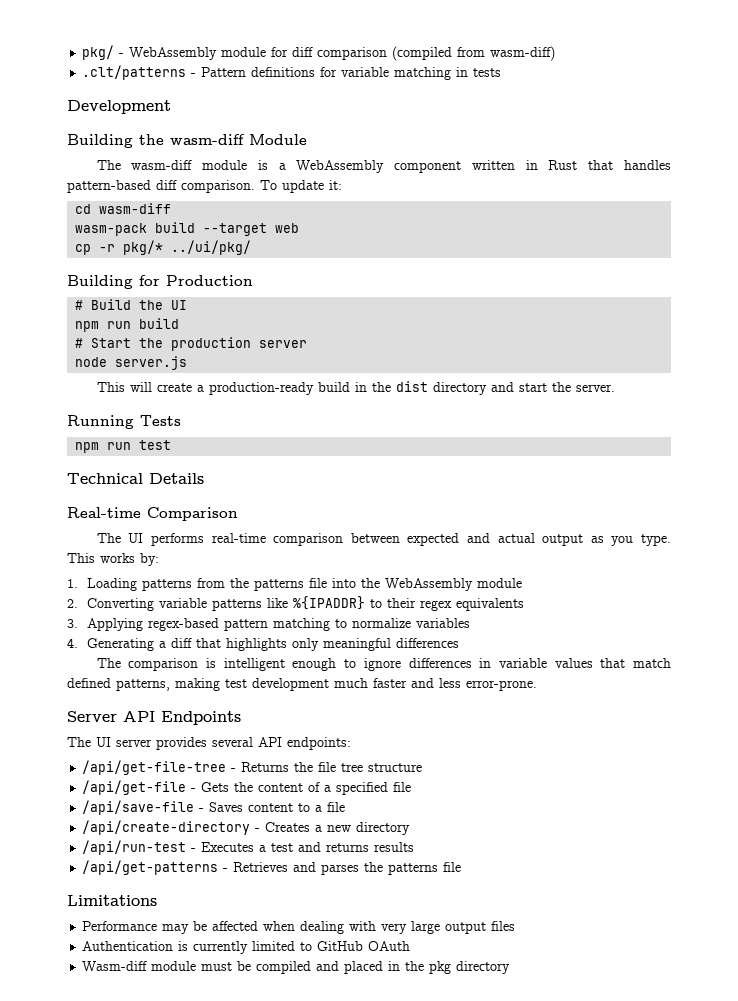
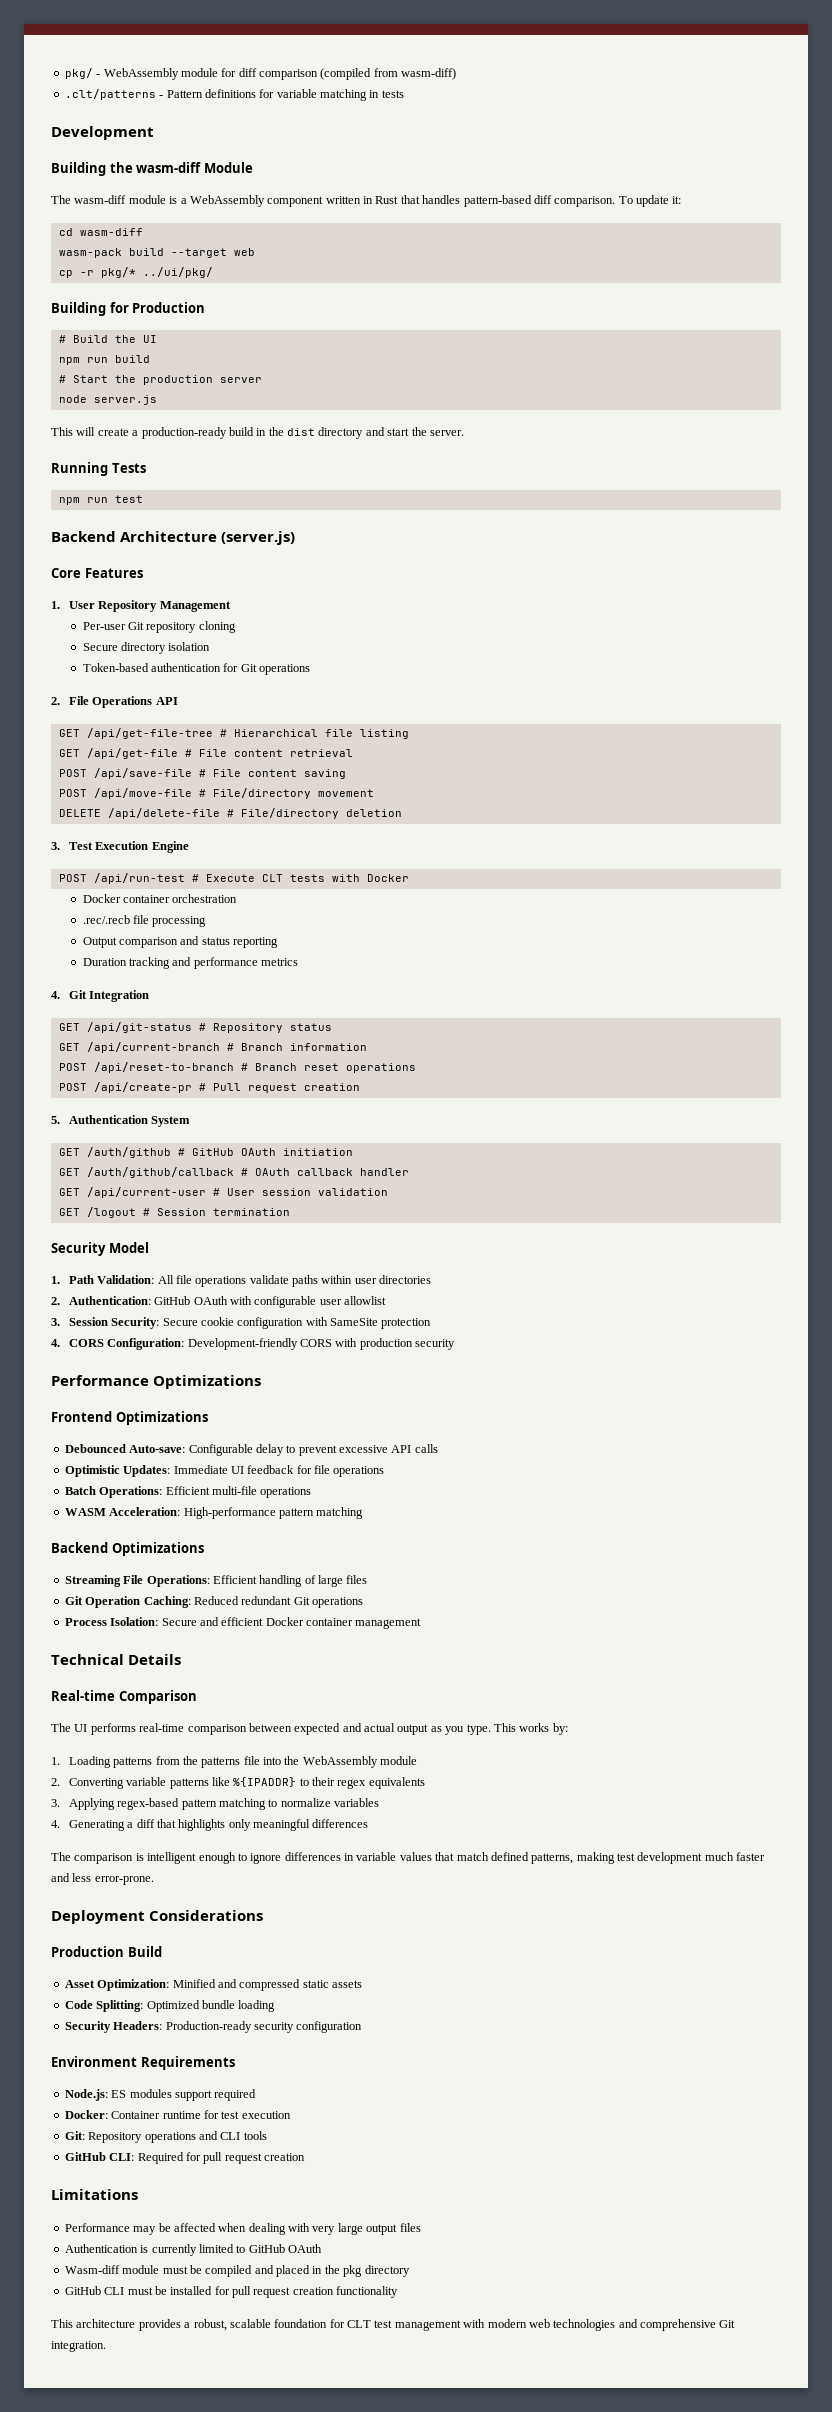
+ Backend Architecture (server.js)
+ Core Features
+ 1. User Repository Management
+ Per-user Git repository cloning
+ Secure directory isolation
+ Token-based authentication for Git operations
+ 2. File Operations API
+ GET /api/get-file-tree # Hierarchical file listing
+ GET /api/get-file # File content retrieval
+ POST /api/save-file # File content saving
+ POST /api/move-file # File/directory movement
+ DELETE /api/delete-file # File/directory deletion
+ 3. Test Execution Engine
+ POST /api/run-test # Execute CLT tests with Docker
+ Docker container orchestration
+ .rec/.recb file processing
+ Output comparison and status reporting
+ Duration tracking and performance metrics
+ 4. Git Integration
+ GET /api/git-status # Repository status
+ GET /api/current-branch # Branch information
+ POST /api/reset-to-branch # Branch reset operations
+ POST /api/create-pr # Pull request creation
+ 5. Authentication System
+ GET /auth/github # GitHub OAuth initiation
+ GET /auth/github/callback # OAuth callback handler
+ GET /api/current-user # User session validation
+ GET /logout # Session termination
+ Security Model
+ 1. Path Validation: All file operations validate paths within user directories
+ 2. Authentication: GitHub OAuth with configurable user allowlist
+ 3. Session Security: Secure cookie configuration with SameSite protection
+ 4. CORS Configuration: Development-friendly CORS with production security
+ Performance Optimizations
+ Frontend Optimizations
+ Debounced Auto-save: Configurable delay to prevent excessive API calls
+ Optimistic Updates: Immediate UI feedback for file operations
+ Batch Operations: Efficient multi-file operations
+ WASM Acceleration: High-performance pattern matching
+ Backend Optimizations
+ Streaming File Operations: Efficient handling of large files
+ Git Operation Caching: Reduced redundant Git operations
+ Process Isolation: Secure and efficient Docker container management
- Server API Endpoints
- The UI server provides several API endpoints:
- /api/get-file-tree - Returns the file tree structure
- /api/get-file - Gets the content of a specified file
- /api/save-file - Saves content to a file
- /api/create-directory - Creates a new directory
- /api/run-test - Executes a test and returns results
- /api/get-patterns - Retrieves and parses the patterns file
+ Deployment Considerations
+ Production Build
+ Asset Optimization: Minified and compressed static assets
+ Code Splitting: Optimized bundle loading
+ Security Headers: Production-ready security configuration
+ Environment Requirements
+ Node.js: ES modules support required
+ Docker: Container runtime for test execution
+ Git: Repository operations and CLI tools
+ GitHub CLI: Required for pull request creation
+ GitHub CLI must be installed for pull request creation functionality
+ This architecture provides a robust, scalable foundation for CLT test management with modern web technologies and comprehensive Git integration.

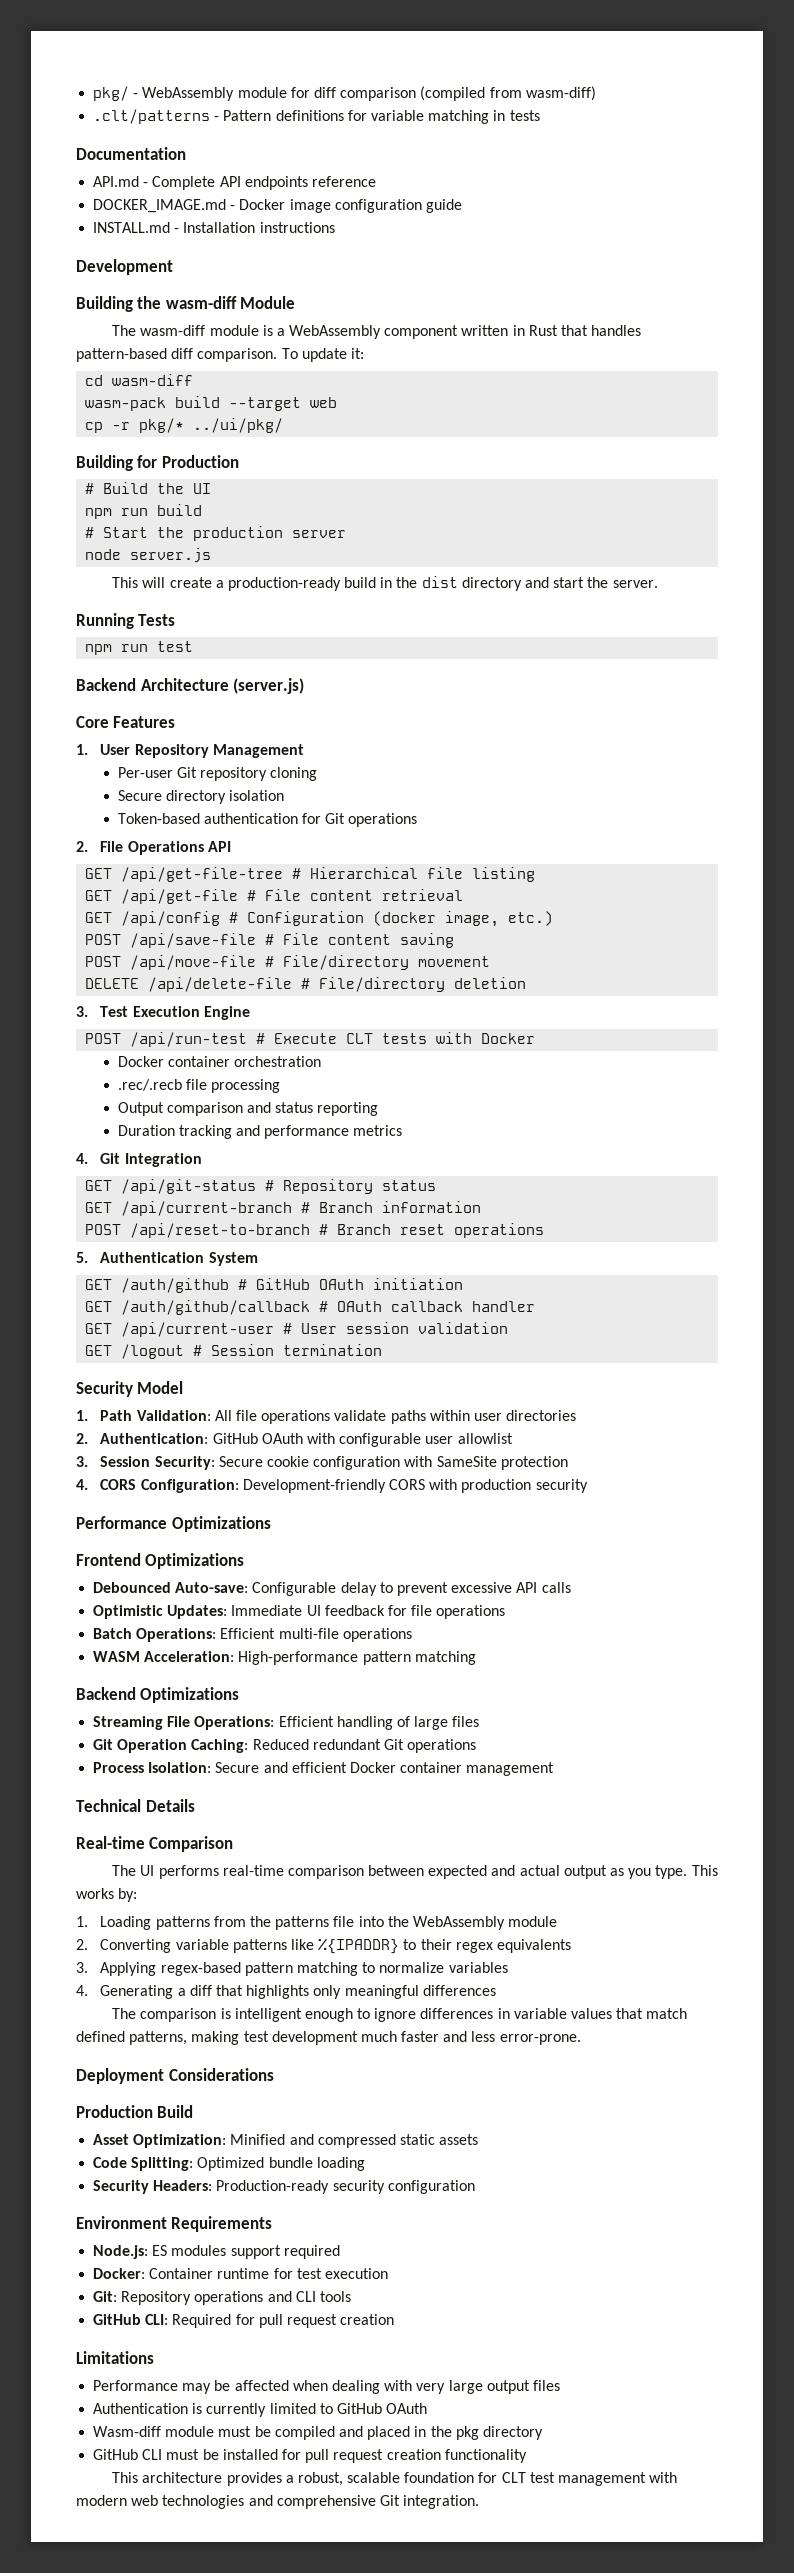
+ Documentation
+ API.md - Complete API endpoints reference
+ DOCKER_IMAGE.md - Docker image configuration guide
+ INSTALL.md - Installation instructions
+ GET /api/config # Configuration (docker image, etc.)
- POST /api/create-pr # Pull request creation

